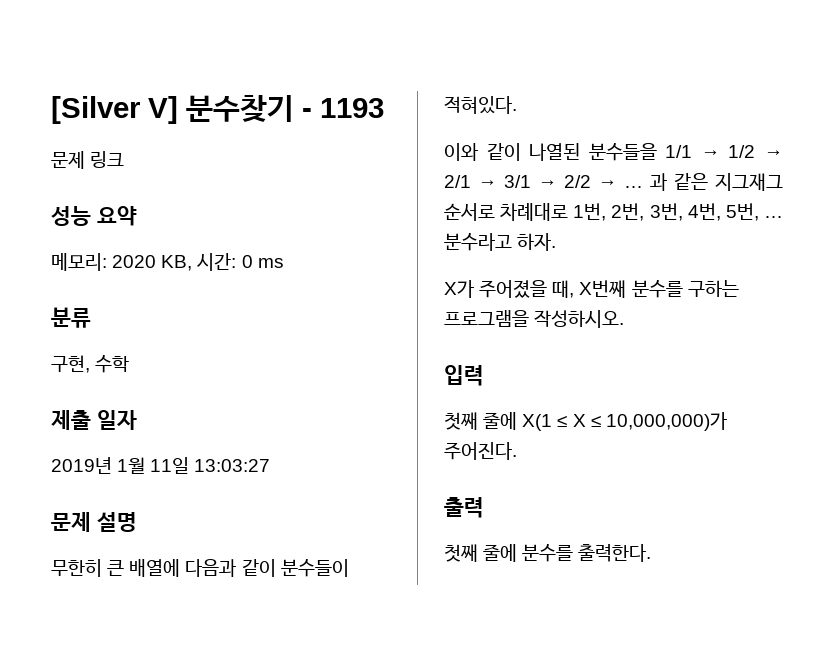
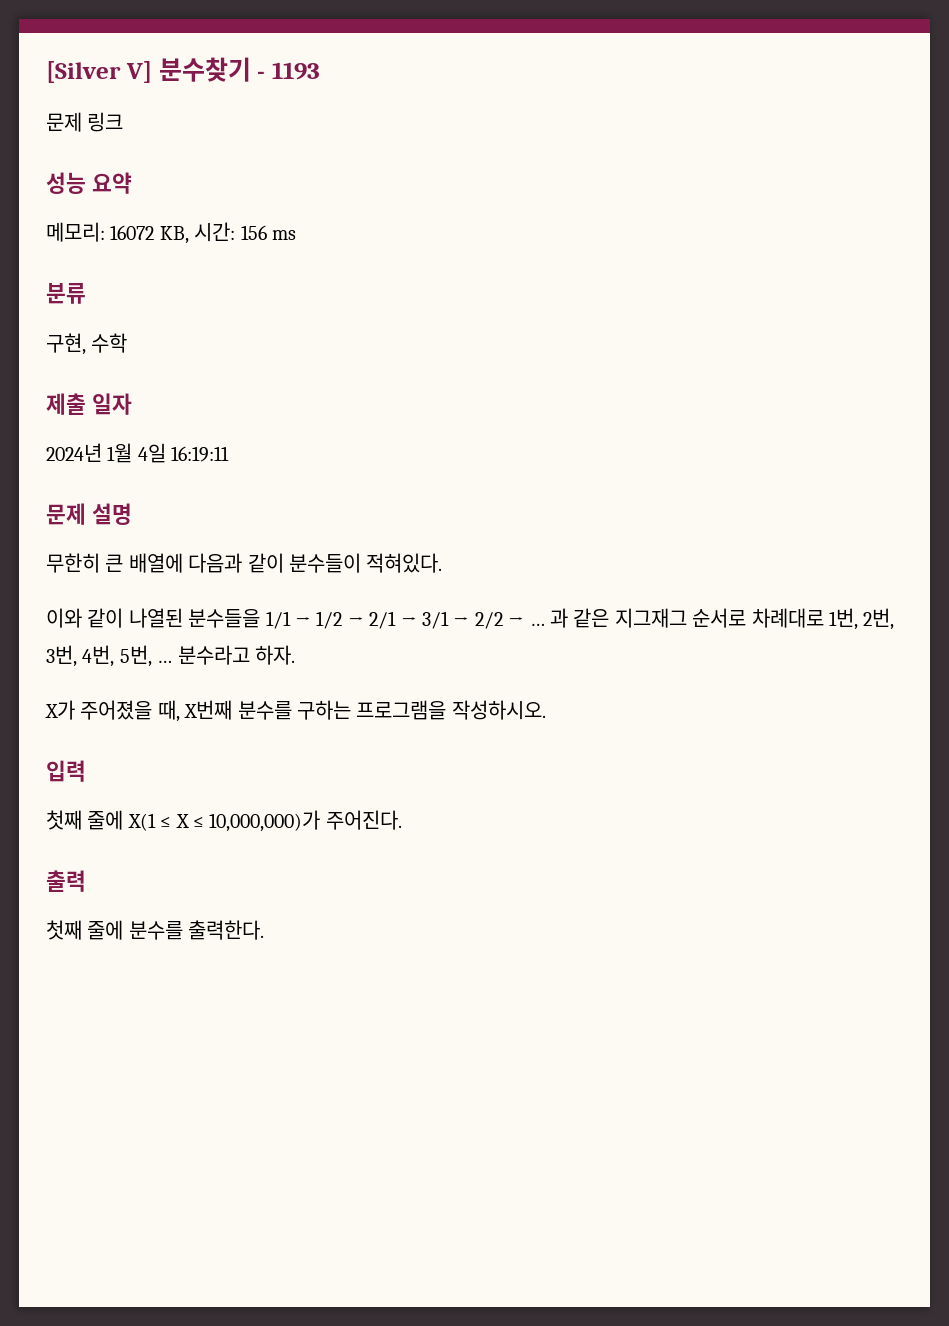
- 메모리: 2020 KB, 시간: 0 ms
+ 메모리: 16072 KB, 시간: 156 ms
- 2019년 1월 11일 13:03:27
+ 2024년 1월 4일 16:19:11

